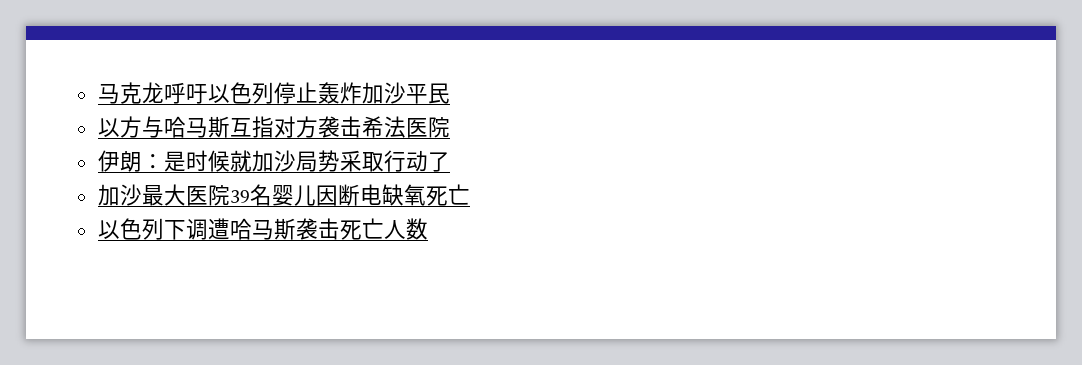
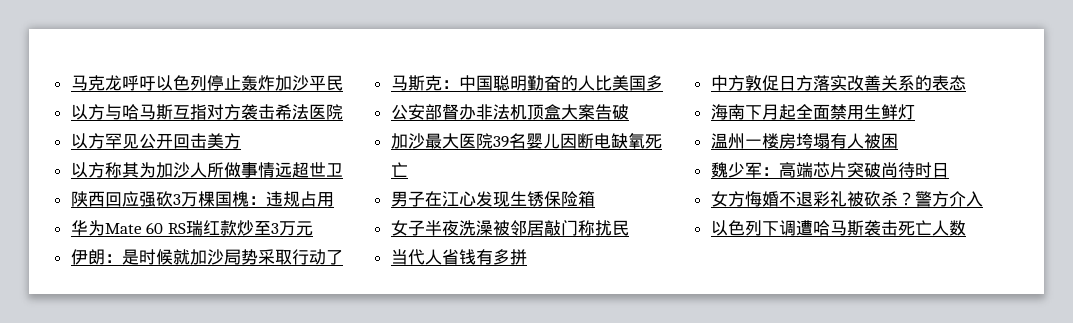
+ 以方罕见公开回击美方
+ 以方称其为加沙人所做事情远超世卫
+ 陕西回应强砍3万棵国槐：违规占用
+ 华为Mate 60 RS瑞红款炒至3万元
+ 马斯克：中国聪明勤奋的人比美国多
+ 公安部督办非法机顶盒大案告破
+ 男子在江心发现生锈保险箱
+ 女子半夜洗澡被邻居敲门称扰民
+ 当代人省钱有多拼
+ 中方敦促日方落实改善关系的表态
+ 海南下月起全面禁用生鲜灯
+ 温州一楼房垮塌有人被困
+ 魏少军：高端芯片突破尚待时日
+ 女方悔婚不退彩礼被砍杀？警方介入

